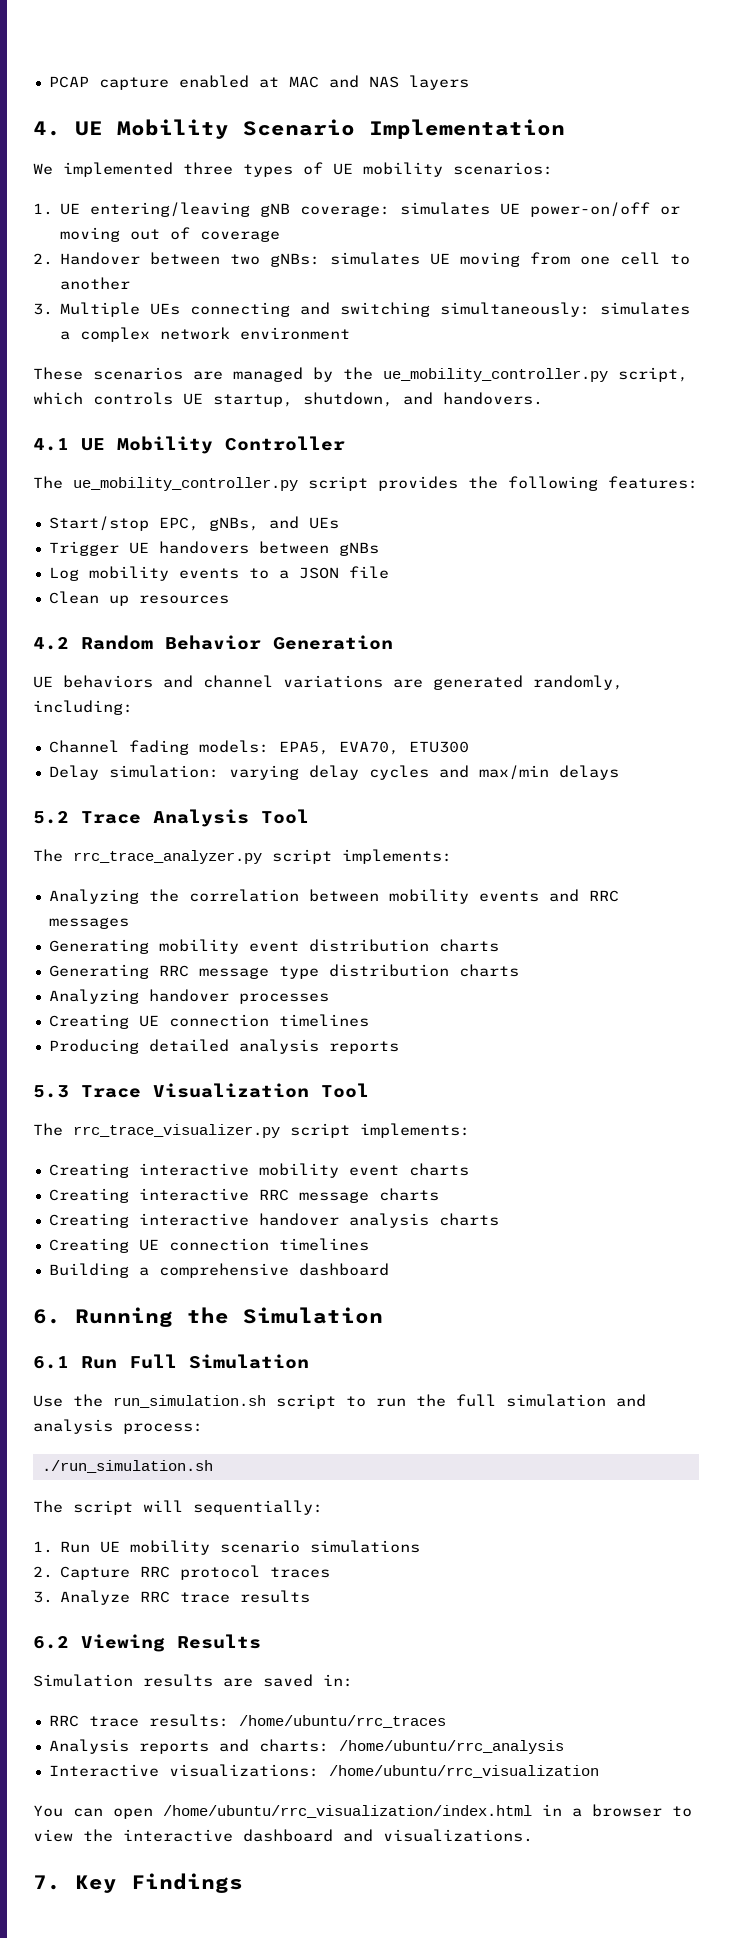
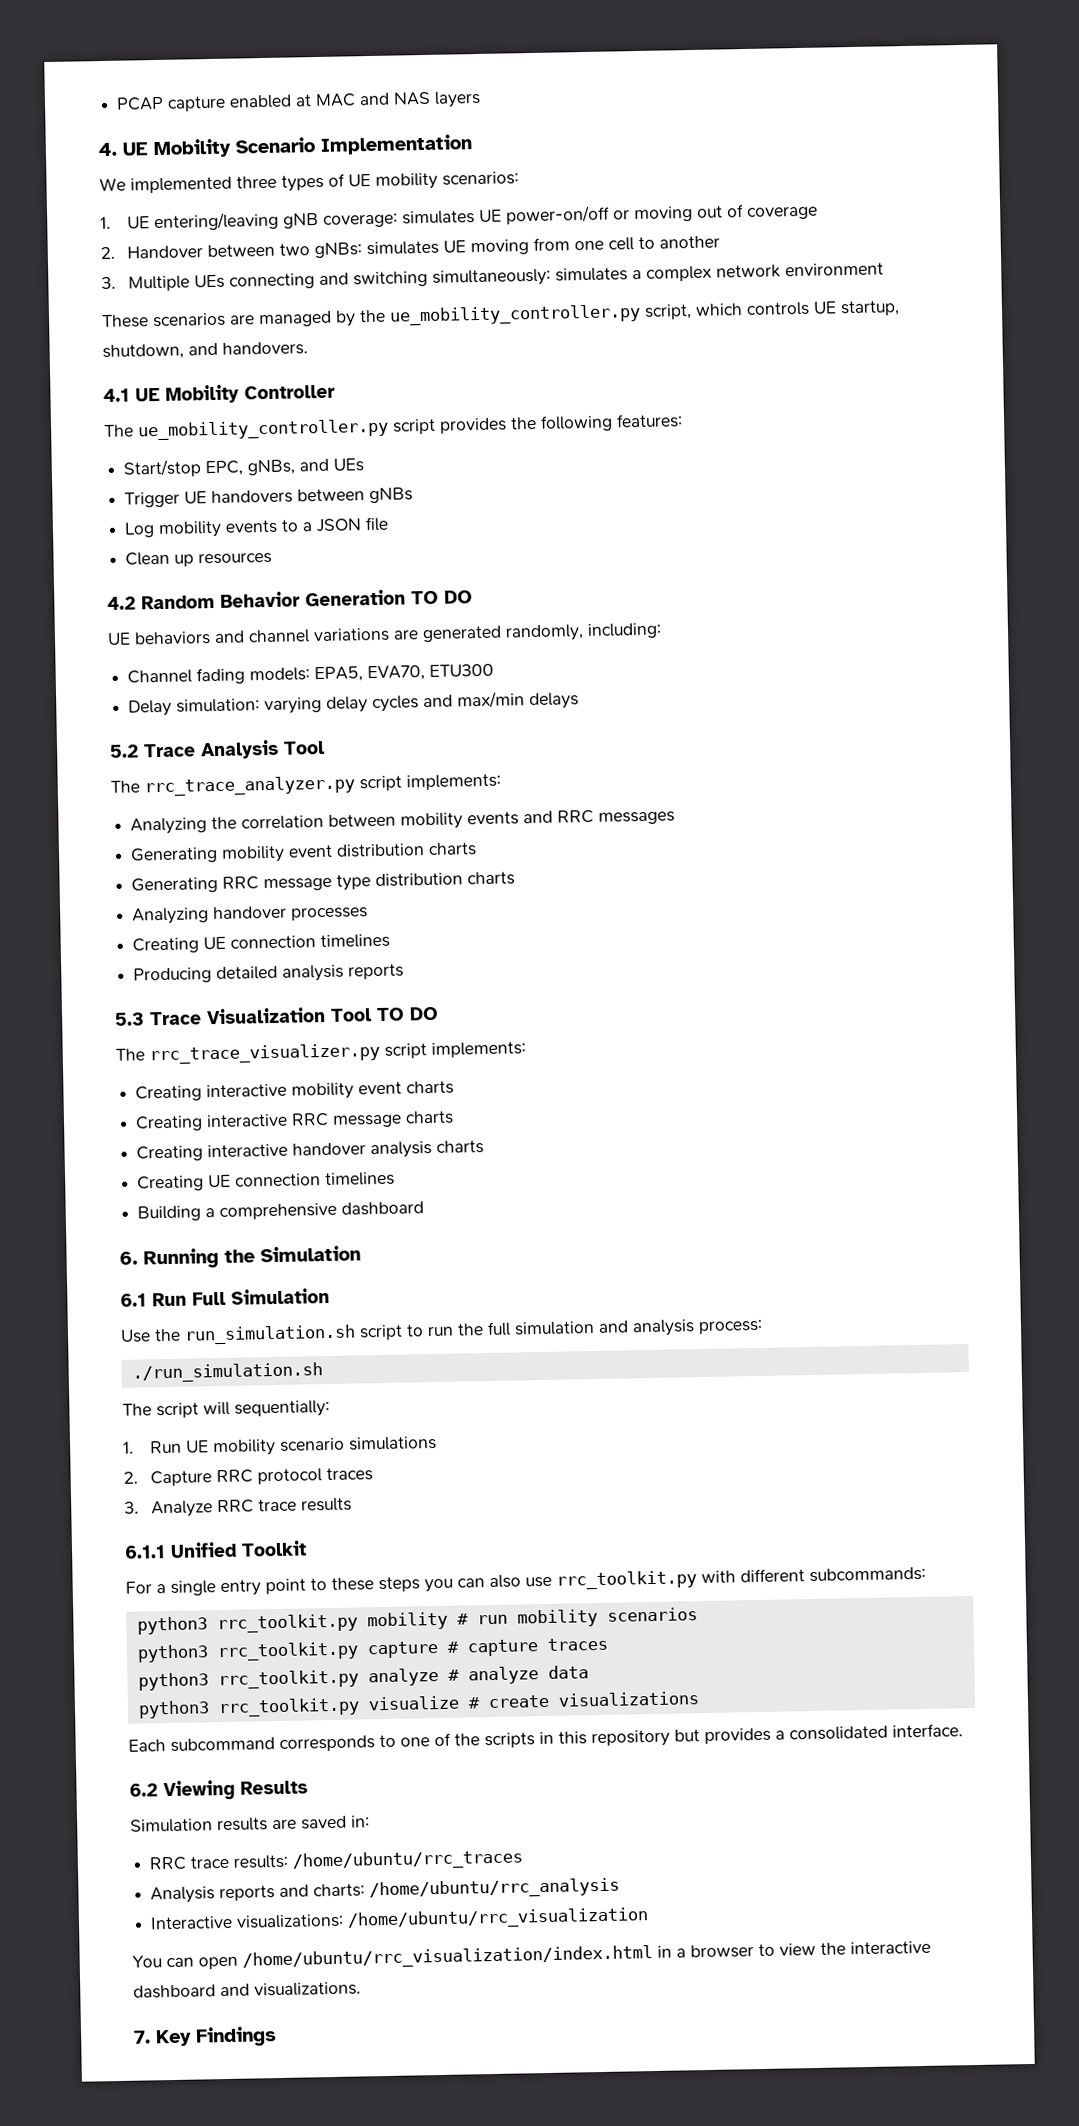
- 4.2 Random Behavior Generation
+ 4.2 Random Behavior Generation TO DO
- 5.3 Trace Visualization Tool
+ 5.3 Trace Visualization Tool TO DO
+ 6.1.1 Unified Toolkit
+ For a single entry point to these steps you can also use rrc_toolkit.py with different subcommands:
+ python3 rrc_toolkit.py mobility # run mobility scenarios
+ python3 rrc_toolkit.py capture # capture traces
+ python3 rrc_toolkit.py analyze # analyze data
+ python3 rrc_toolkit.py visualize # create visualizations
+ Each subcommand corresponds to one of the scripts in this repository but provides a consolidated interface.

